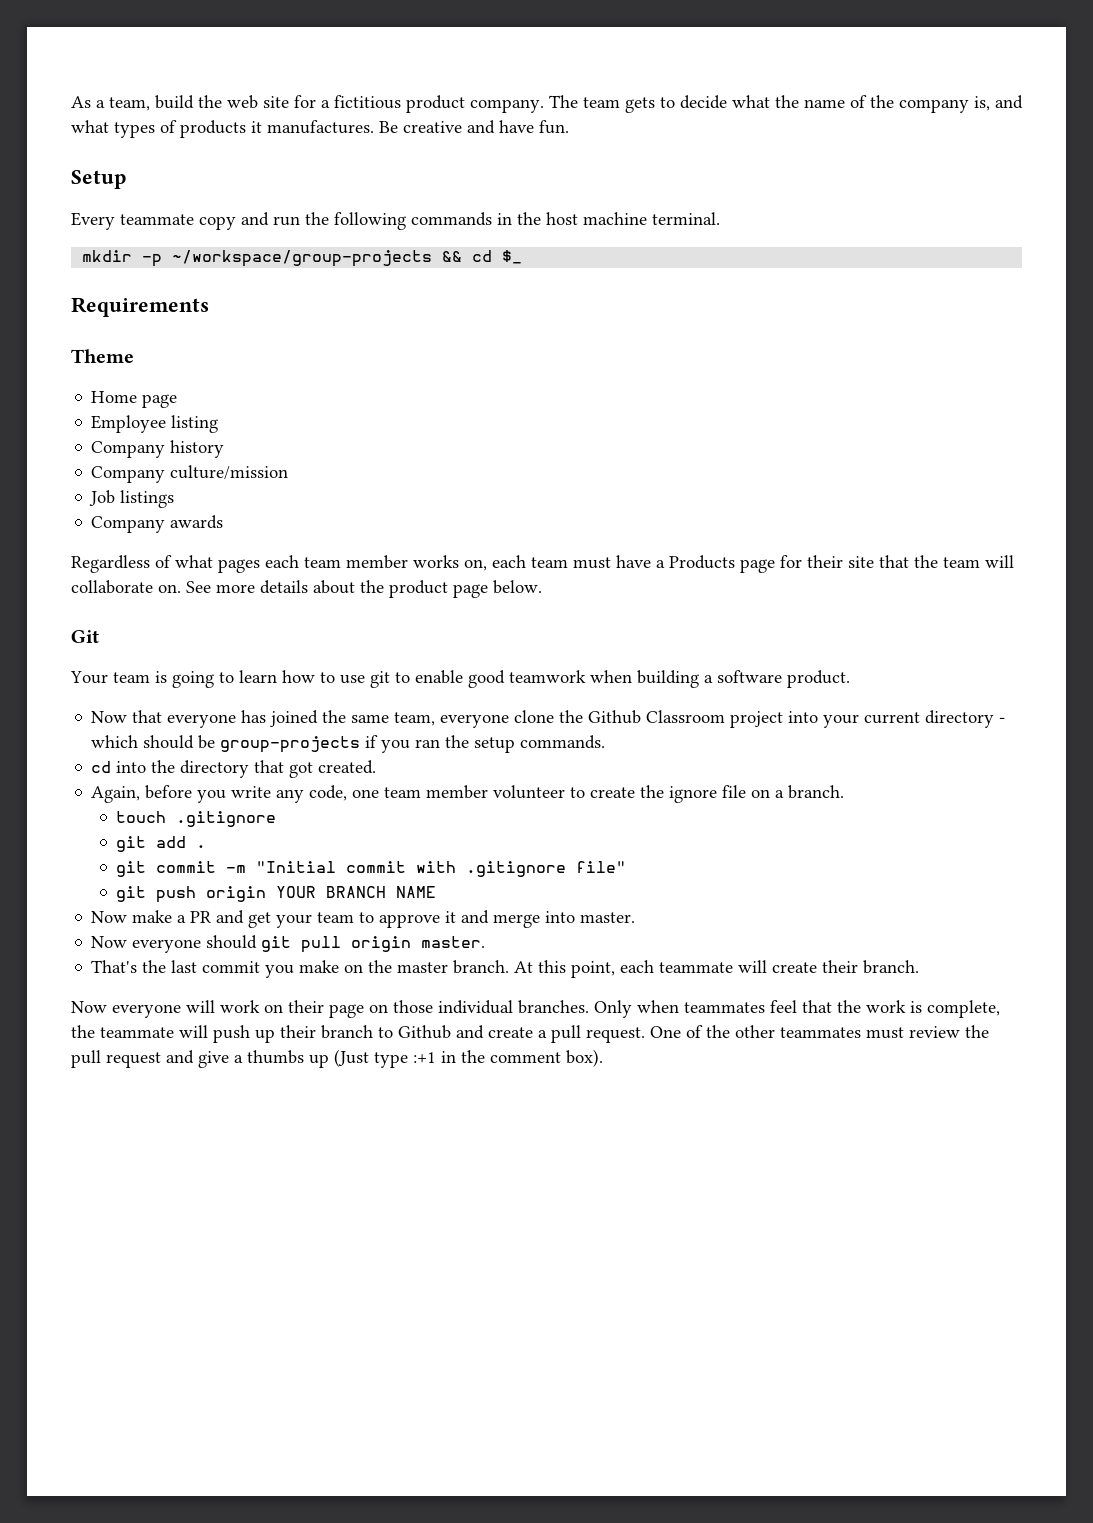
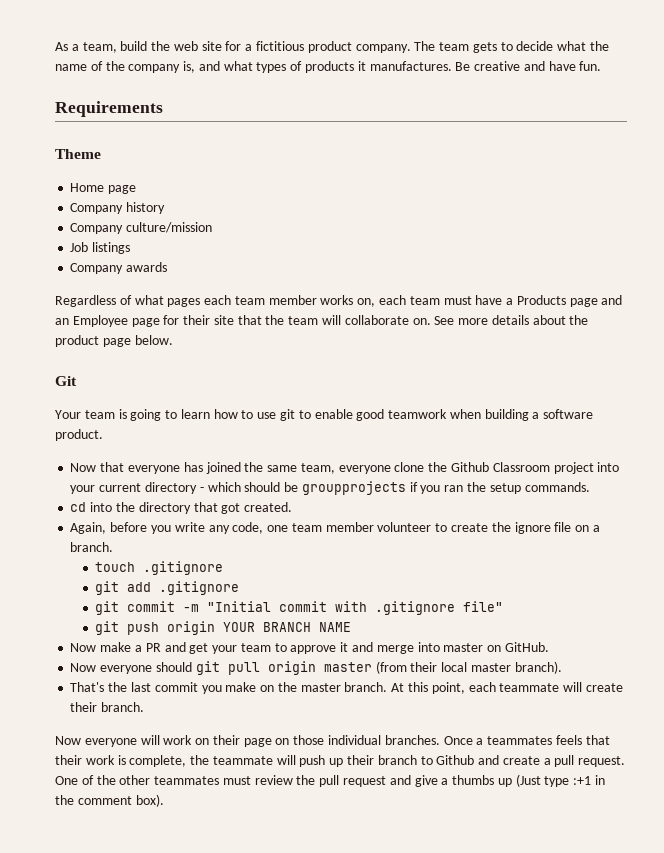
- Setup
- Every teammate copy and run the following commands in the host machine terminal.
- mkdir -p ~/workspace/group-projects && cd $_
- Employee listing
- Regardless of what pages each team member works on, each team must have a Products page for their site that the team will collaborate on.
+ Regardless of what pages each team member works on, each team must have a Products page and an Employee page for their site that the team will collaborate on.
- Now that everyone has joined the same team, everyone clone the Github Classroom project into your current directory - which should be group-projects if you ran the setup commands.
+ Now that everyone has joined the same team, everyone clone the Github Classroom project into your current directory - which should be groupprojects if you ran the setup commands.
- git add .
+ git add .gitignore
- Now make a PR and get your team to approve it and merge into master.
+ Now make a PR and get your team to approve it and merge into master on GitHub.
- Now everyone should git pull origin master.
+ Now everyone should git pull origin master (from their local master branch).
- Only when teammates feel that the work is complete, the teammate will push up their branch to Github and create a pull request.
+ Once a teammates feels that their work is complete, the teammate will push up their branch to Github and create a pull request.

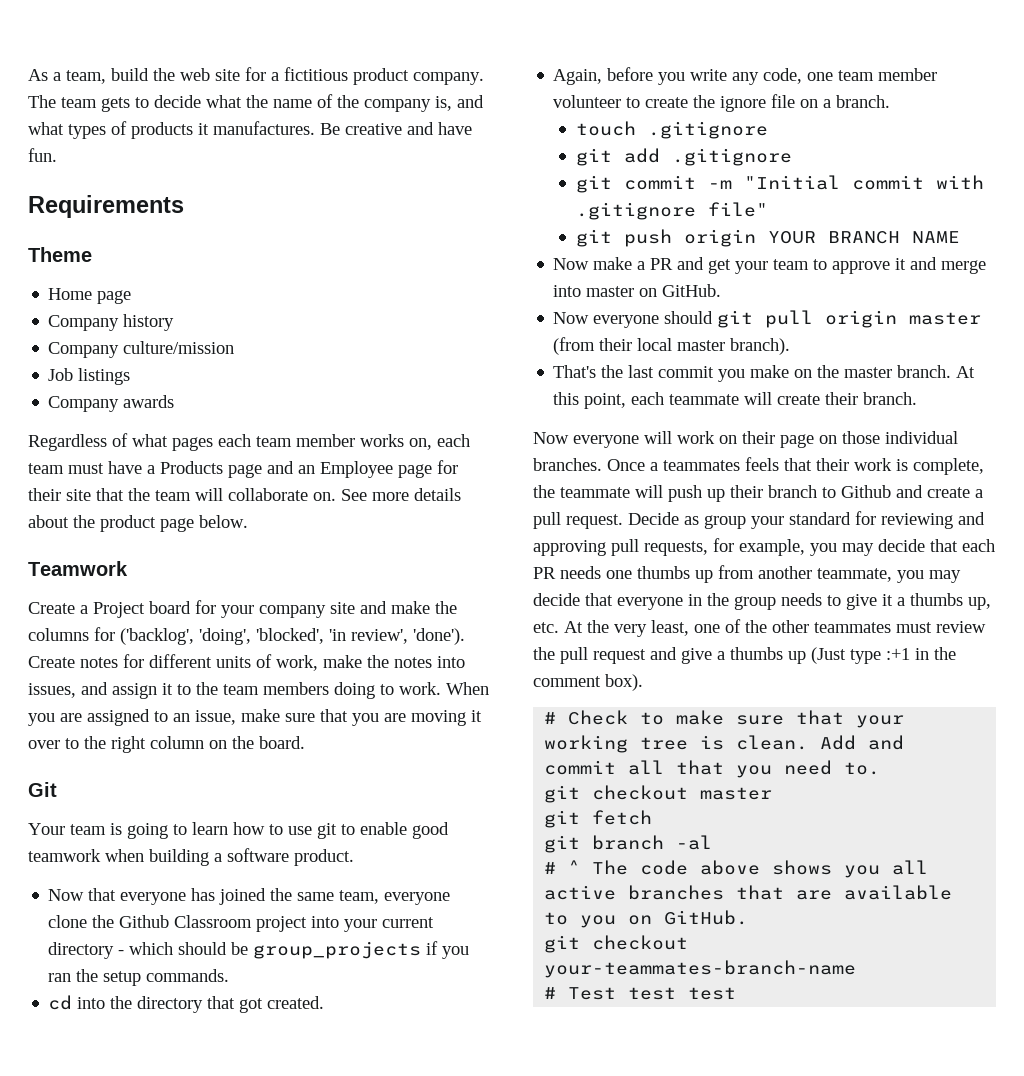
+ Teamwork
+ Create a Project board for your company site and make the columns for ('backlog', 'doing', 'blocked', 'in review', 'done'). Create notes for different units of work, make the notes into issues, and assign it to the team members doing to work. When you are assigned to an issue, make sure that you are moving it over to the right column on the board.
- Now that everyone has joined the same team, everyone clone the Github Classroom project into your current directory - which should be groupprojects if you ran the setup commands.
+ Now that everyone has joined the same team, everyone clone the Github Classroom project into your current directory - which should be group_projects if you ran the setup commands.
- One of the other teammates must review the pull request and give a thumbs up (Just type :+1 in the comment box).
+ Decide as group your standard for reviewing and approving pull requests, for example, you may decide that each PR needs one thumbs up from another teammate, you may decide that everyone in the group needs to give it a thumbs up, etc. At the very least, one of the other teammates must review the pull request and give a thumbs up (Just type :+1 in the comment box).
+ # Check to make sure that your working tree is clean. Add and commit all that you need to.
+ git checkout master
+ git fetch
+ git branch -al
+ # ^ The code above shows you all active branches that are available to you on GitHub.
+ git checkout your-teammates-branch-name
+ # Test test test

